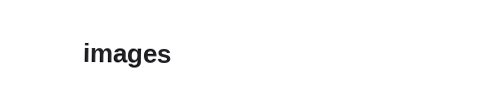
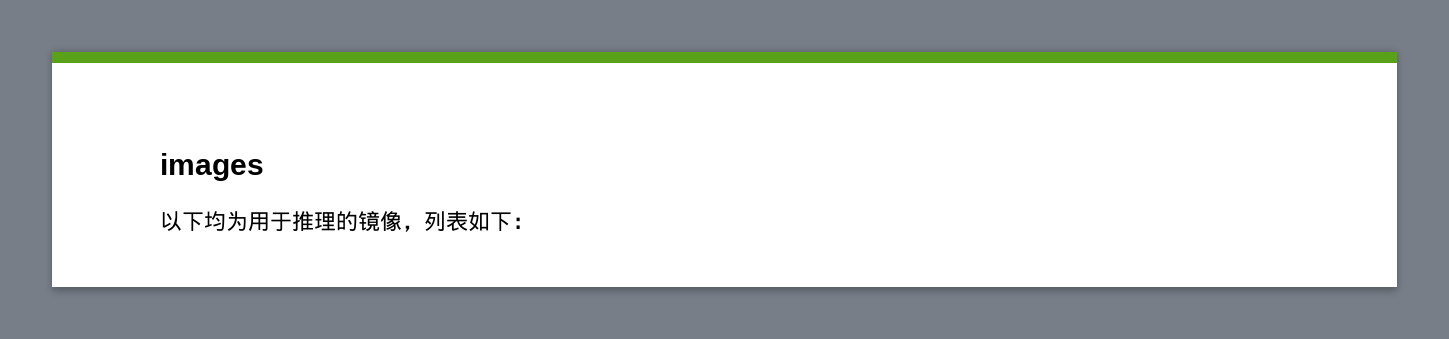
+ 以下均为用于推理的镜像，列表如下：

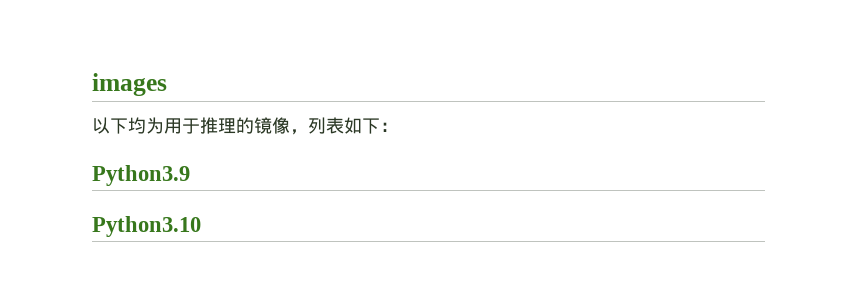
+ Python3.9
+ Python3.10

